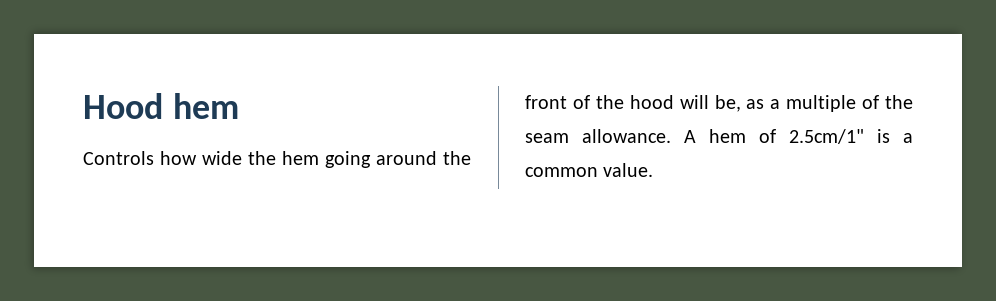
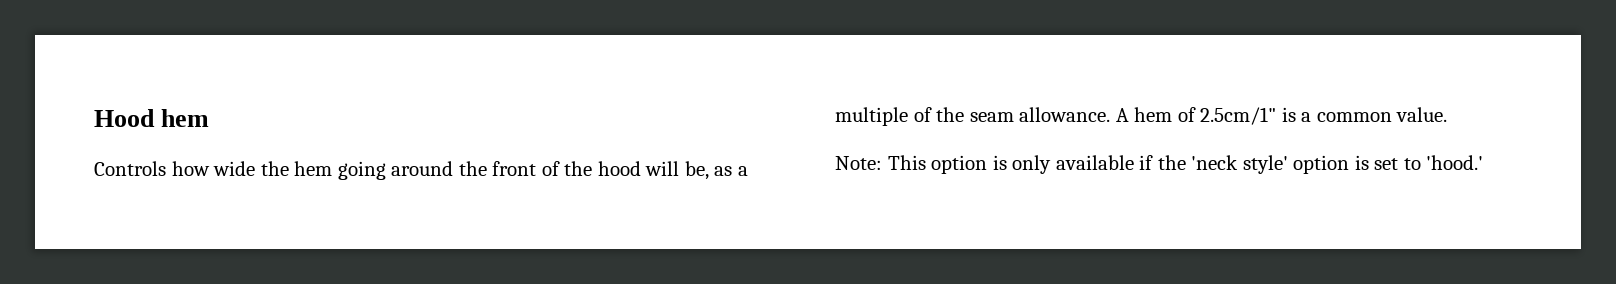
+ Note: This option is only available if the 'neck style' option is set to 'hood.'

